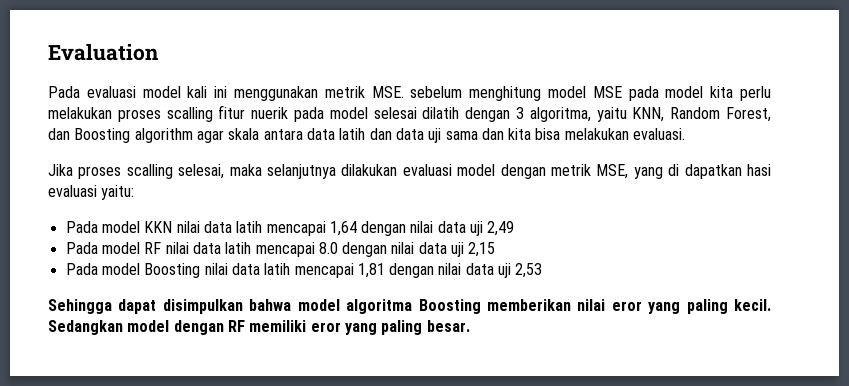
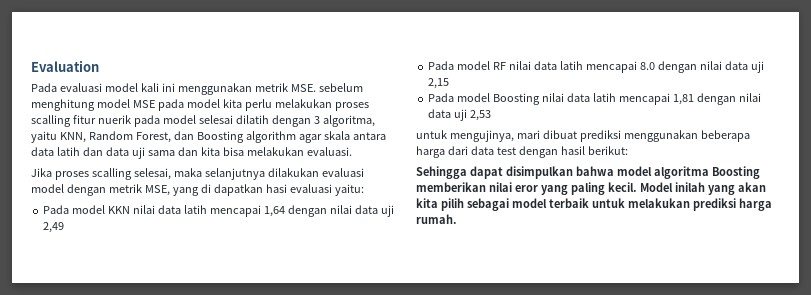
+ untuk mengujinya, mari dibuat prediksi menggunakan beberapa harga dari data test dengan hasil berikut:
- Sedangkan model dengan RF memiliki eror yang paling besar.
+ Model inilah yang akan kita pilih sebagai model terbaik untuk melakukan prediksi harga rumah.

